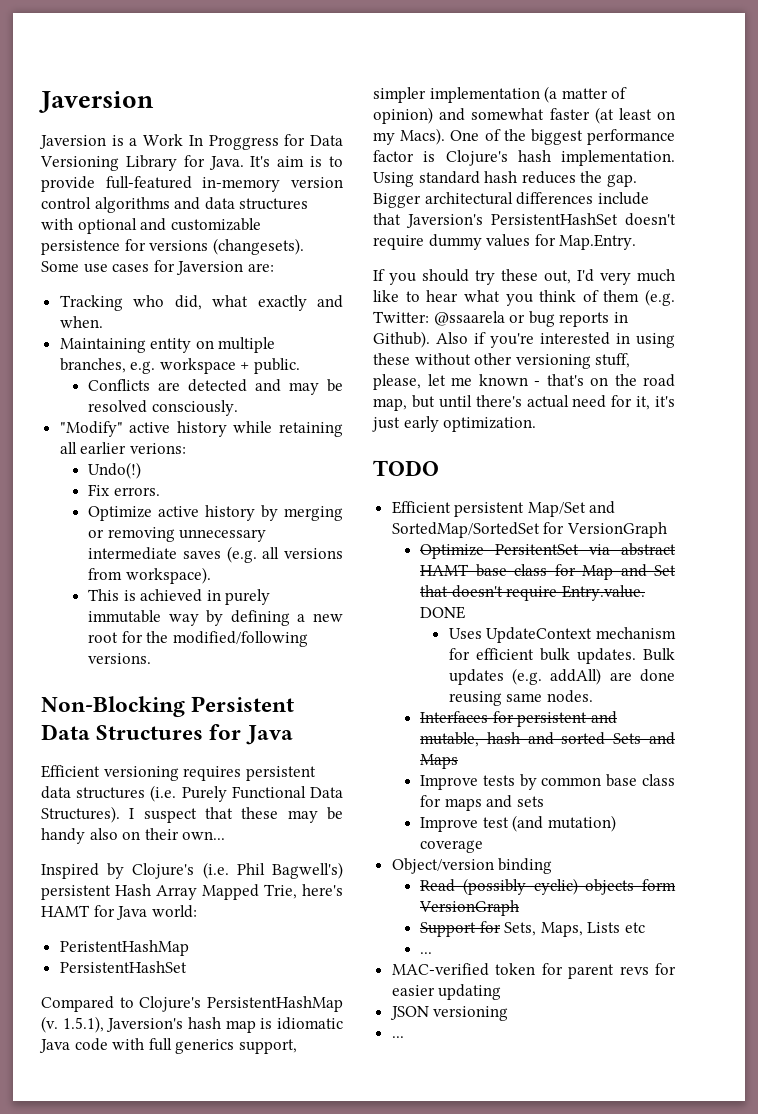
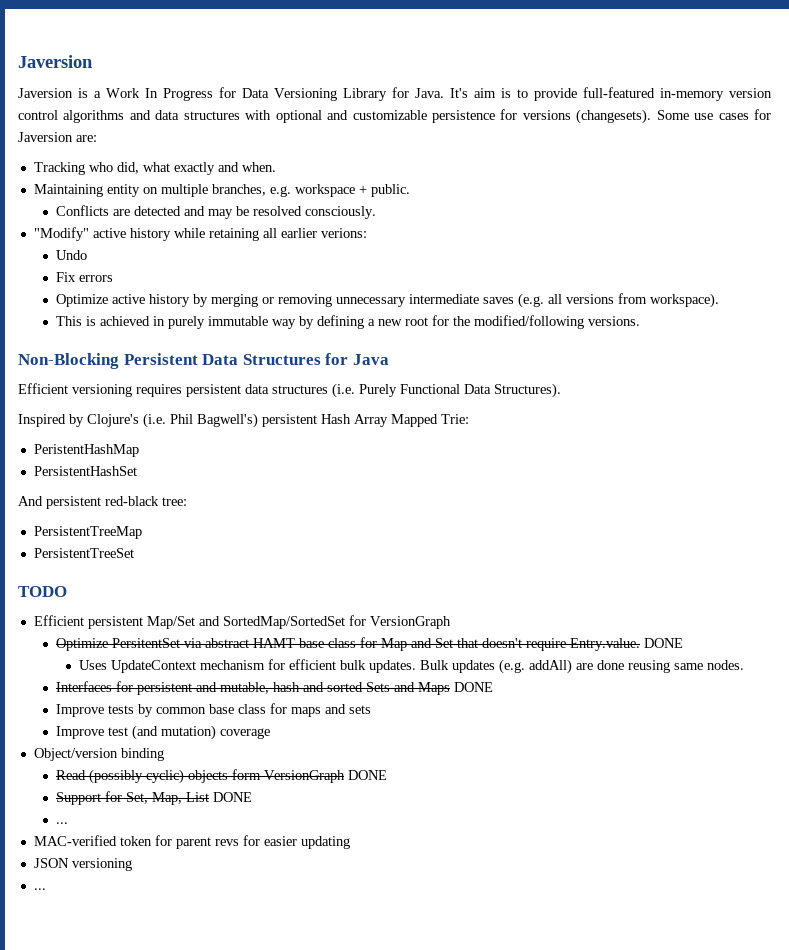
- Javersion is a Work In Proggress for Data Versioning Library for Java.
+ Javersion is a Work In Progress for Data Versioning Library for Java.
- Undo(!)
+ Undo
- Fix errors.
+ Fix errors
- I suspect that these may be handy also on their own...
- Inspired by Clojure's (i.e. Phil Bagwell's) persistent Hash Array Mapped Trie, here's HAMT for Java world:
+ Inspired by Clojure's (i.e. Phil Bagwell's) persistent Hash Array Mapped Trie:
  PeristentHashMap
  PersistentHashSet
- Compared to Clojure's PersistentHashMap (v. 1.5.1), Javersion's hash map is idiomatic Java code with full generics support, simpler implementation (a matter of opinion) and somewhat faster (at least on my Macs). One of the biggest performance factor is Clojure's hash implementation. Using standard hash reduces the gap. Bigger architectural differences include that Javersion's PersistentHashSet doesn't require dummy values for Map.Entry.
- If you should try these out, I'd very much like to hear what you think of them (e.g. Twitter: @ssaarela or bug reports in Github). Also if you're interested in using these without other versioning stuff, please, let me known - that's on the road map, but until there's actual need for it, it's just early optimization.
+ And persistent red-black tree:
+ PersistentTreeMap
+ PersistentTreeSet
- Interfaces for persistent and mutable, hash and sorted Sets and Maps
+ Interfaces for persistent and mutable, hash and sorted Sets and Maps DONE
- Read (possibly cyclic) objects form VersionGraph
+ Read (possibly cyclic) objects form VersionGraph DONE
- Support for Sets, Maps, Lists etc
+ Support for Set, Map, List DONE

